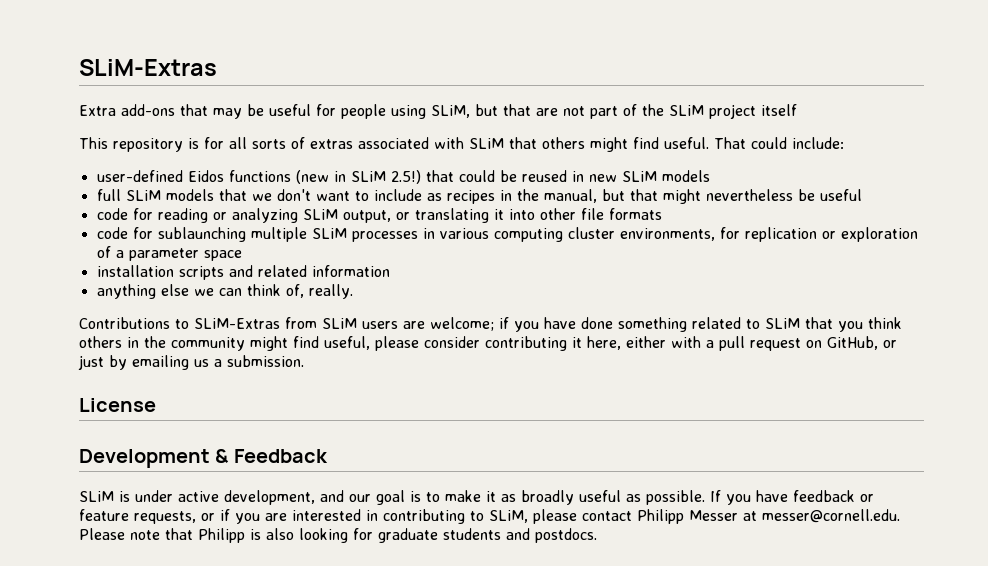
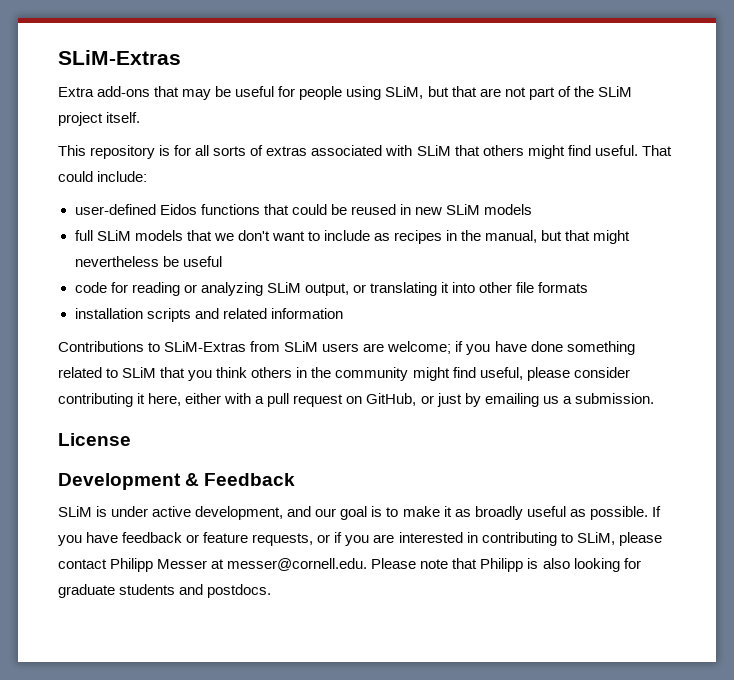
- Extra add-ons that may be useful for people using SLiM, but that are not part of the SLiM project itself
+ Extra add-ons that may be useful for people using SLiM, but that are not part of the SLiM project itself.
- user-defined Eidos functions (new in SLiM 2.5!) that could be reused in new SLiM models
+ user-defined Eidos functions that could be reused in new SLiM models
- code for sublaunching multiple SLiM processes in various computing cluster environments, for replication or exploration of a parameter space
- anything else we can think of, really.

